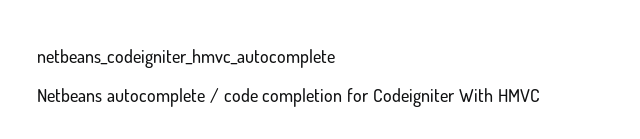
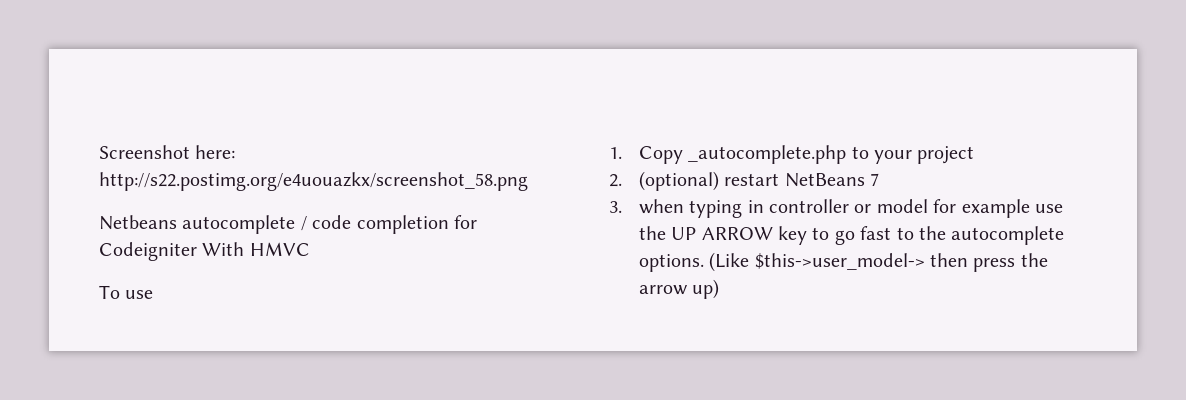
- netbeans_codeigniter_hmvc_autocomplete
+ Screenshot here: http://s22.postimg.org/e4uouazkx/screenshot_58.png
+ To use
+ 1. Copy _autocomplete.php to your project
+ 2. (optional) restart NetBeans 7
+ 3. when typing in controller or model for example use the UP ARROW key to go fast to the autocomplete options. (Like $this->user_model-> then press the arrow up)

